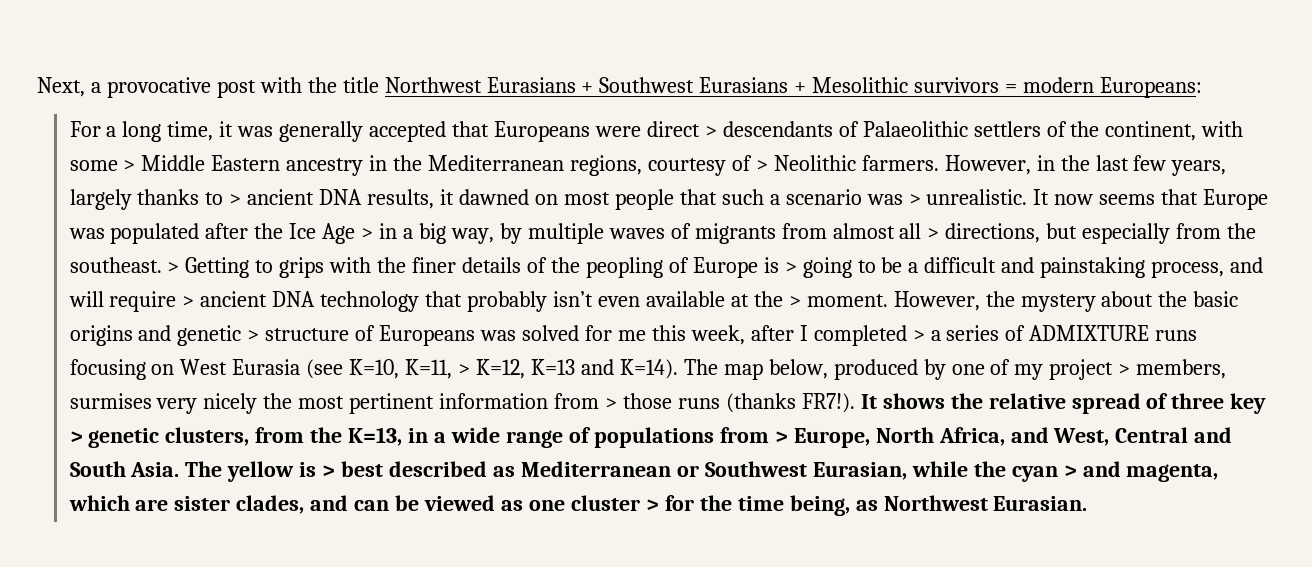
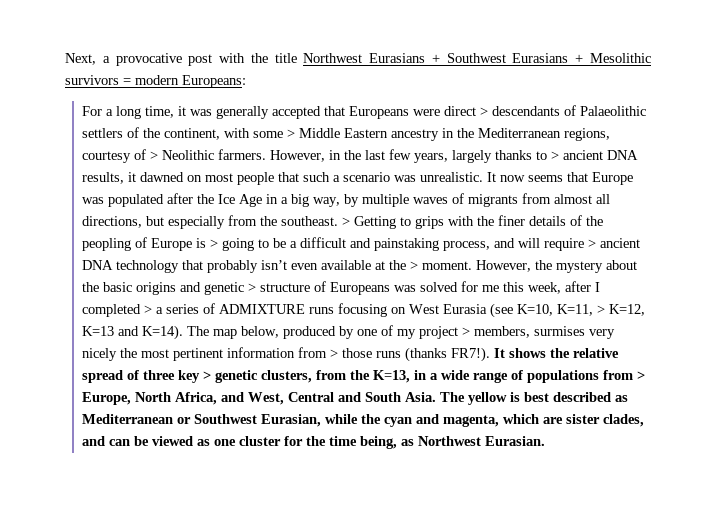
- However, in the last few years, largely thanks to > ancient DNA results, it dawned on most people that such a scenario was > unrealistic.
+ However, in the last few years, largely thanks to > ancient DNA results, it dawned on most people that such a scenario was unrealistic.
- It now seems that Europe was populated after the Ice Age > in a big way, by multiple waves of migrants from almost all > directions, but especially from the southeast.
+ It now seems that Europe was populated after the Ice Age in a big way, by multiple waves of migrants from almost all directions, but especially from the southeast.
- The yellow is > best described as Mediterranean or Southwest Eurasian, while the cyan > and magenta, which are sister clades, and can be viewed as one cluster > for the time being, as Northwest Eurasian.
+ The yellow is best described as Mediterranean or Southwest Eurasian, while the cyan and magenta, which are sister clades, and can be viewed as one cluster for the time being, as Northwest Eurasian.

